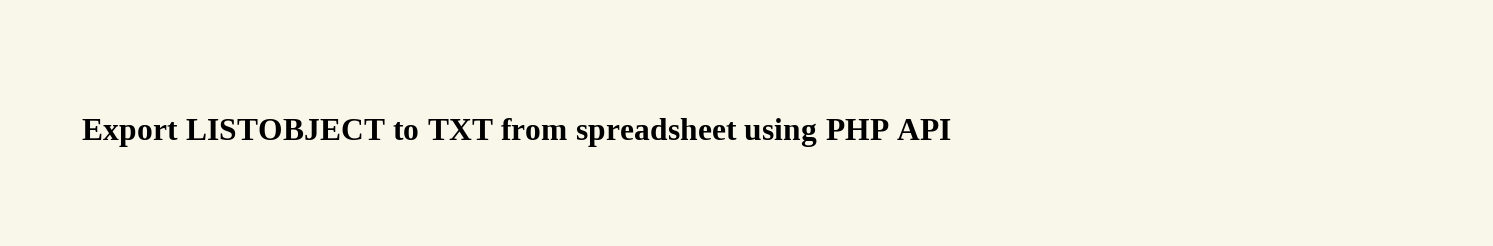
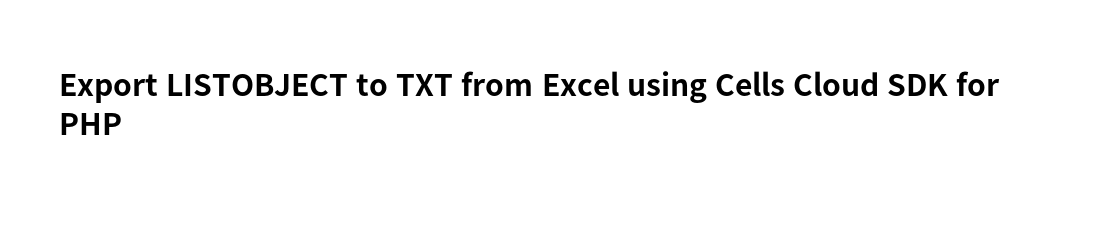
- Export LISTOBJECT to TXT from spreadsheet using PHP API
+ Export LISTOBJECT to TXT from Excel using Cells Cloud SDK for PHP

